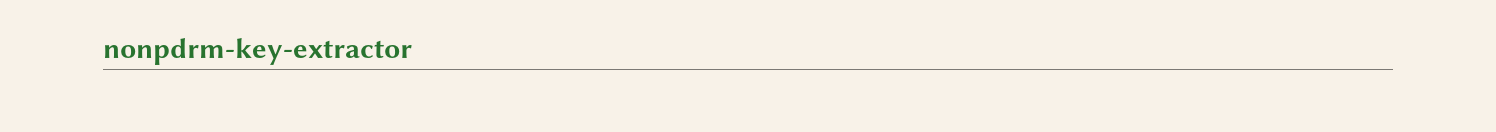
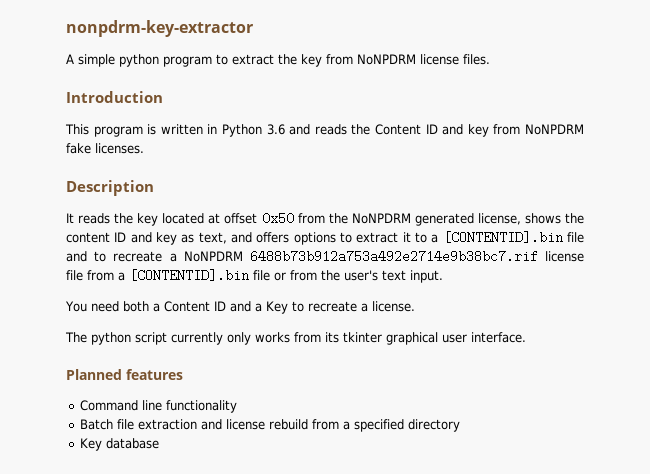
+ A simple python program to extract the key from NoNPDRM license files.
+ Introduction
+ This program is written in Python 3.6 and reads the Content ID and key from NoNPDRM fake licenses.
+ Description
+ It reads the key located at offset 0x50 from the NoNPDRM generated license, shows the content ID and key as text, and offers options to extract it to a [CONTENTID].bin file and to recreate a NoNPDRM 6488b73b912a753a492e2714e9b38bc7.rif license file from a [CONTENTID].bin file or from the user's text input.
+ You need both a Content ID and a Key to recreate a license.
+ The python script currently only works from its tkinter graphical user interface.
+ Planned features
+ Command line functionality
+ Batch file extraction and license rebuild from a specified directory
+ Key database

